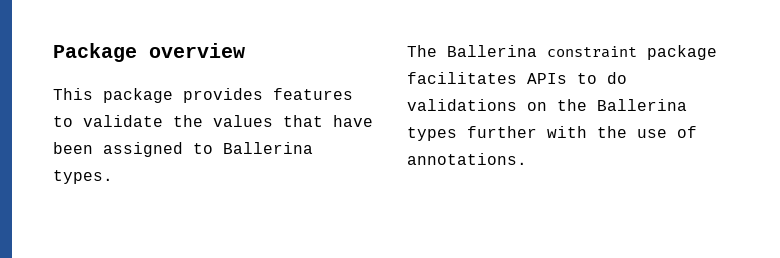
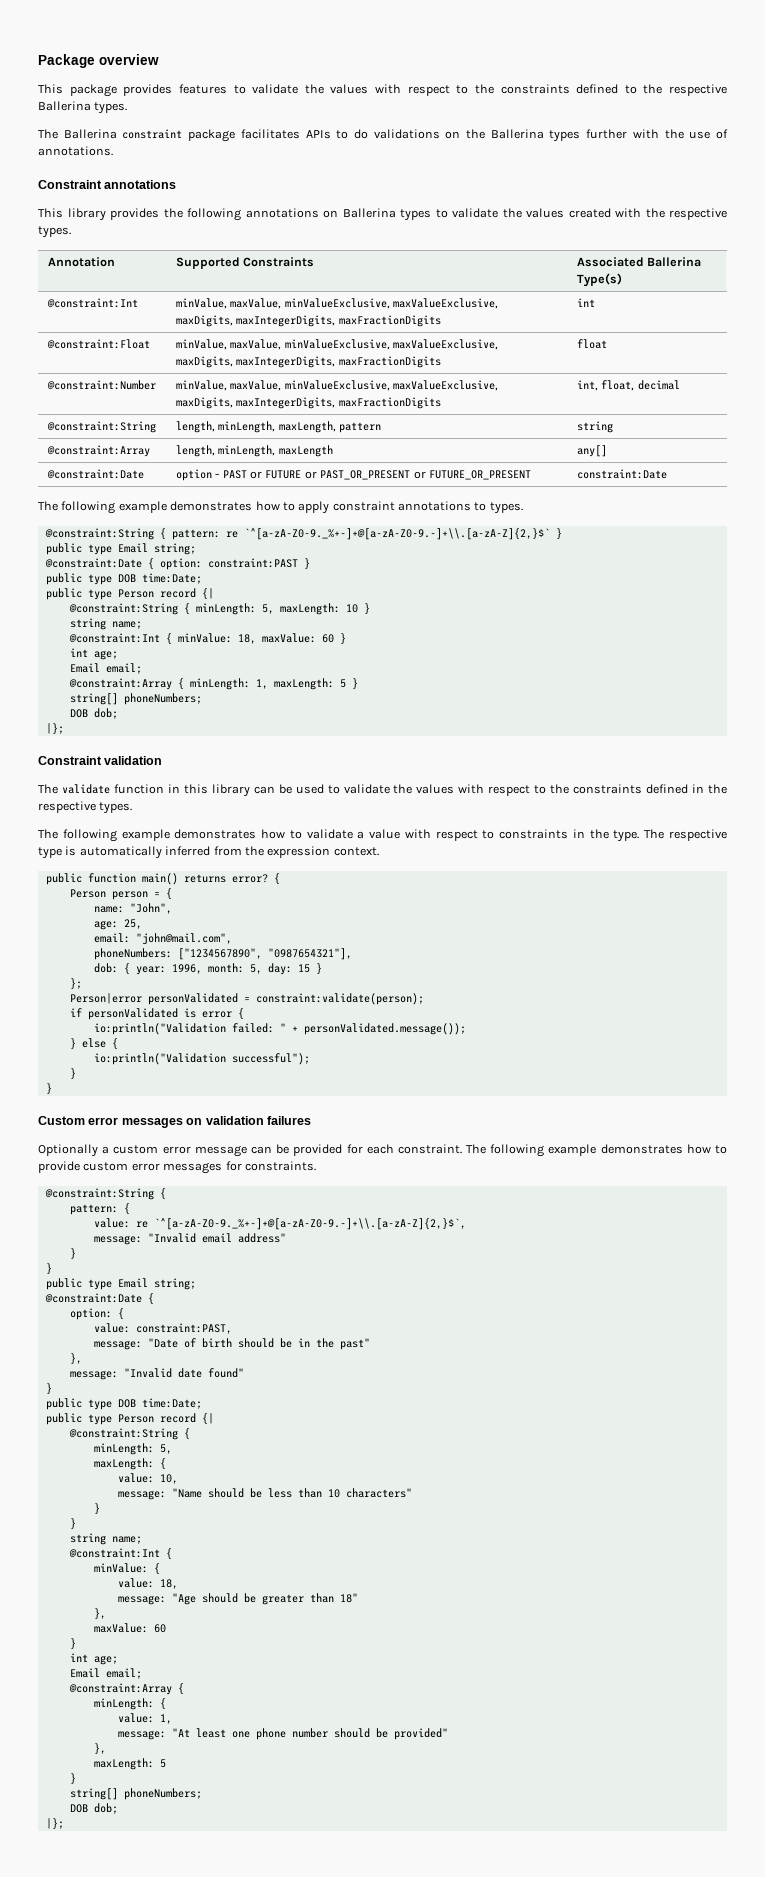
- This package provides features to validate the values that have been assigned to Ballerina types.
+ This package provides features to validate the values with respect to the constraints defined to the respective Ballerina types.
+ Constraint annotations
+ This library provides the following annotations on Ballerina types to validate the values created with the respective types.
+ Annotation | Supported Constraints | Associated Ballerina Type(s)
+ @constraint:Int | minValue, maxValue, minValueExclusive, maxValueExclusive, maxDigits, maxIntegerDigits, maxFractionDigits | int
+ @constraint:Float | minValue, maxValue, minValueExclusive, maxValueExclusive, maxDigits, maxIntegerDigits, maxFractionDigits | float
+ @constraint:Number | minValue, maxValue, minValueExclusive, maxValueExclusive, maxDigits, maxIntegerDigits, maxFractionDigits | int, float, decimal
+ @constraint:String | length, minLength, maxLength, pattern | string
+ @constraint:Array | length, minLength, maxLength | any[]
+ @constraint:Date | option - PAST or FUTURE or PAST_OR_PRESENT or FUTURE_OR_PRESENT | constraint:Date
+ The following example demonstrates how to apply constraint annotations to types.
+ @constraint:String { pattern: re `^[a-zA-Z0-9._%+-]+@[a-zA-Z0-9.-]+\\.[a-zA-Z]{2,}$` }
+ public type Email string;
+ @constraint:Date { option: constraint:PAST }
+ public type DOB time:Date;
+ public type Person record {|
+ @constraint:String { minLength: 5, maxLength: 10 }
+ string name;
+ @constraint:Int { minValue: 18, maxValue: 60 }
+ int age;
+ Email email;
+ @constraint:Array { minLength: 1, maxLength: 5 }
+ string[] phoneNumbers;
+ DOB dob;
+ |};
+ Constraint validation
+ The validate function in this library can be used to validate the values with respect to the constraints defined in the respective types.
+ The following example demonstrates how to validate a value with respect to constraints in the type. The respective type is automatically inferred from the expression context.
+ public function main() returns error? {
+ Person person = {
+ name: "John",
+ age: 25,
+ email: "john@mail.com",
+ phoneNumbers: ["1234567890", "0987654321"],
+ dob: { year: 1996, month: 5, day: 15 }
+ };
+ Person|error personValidated = constraint:validate(person);
+ if personValidated is error {
+ io:println("Validation failed: " + personValidated.message());
+ } else {
+ io:println("Validation successful");
+ }
+ }
+ Custom error messages on validation failures
+ Optionally a custom error message can be provided for each constraint. The following example demonstrates how to provide custom error messages for constraints.
+ @constraint:String {
+ pattern: {
+ value: re `^[a-zA-Z0-9._%+-]+@[a-zA-Z0-9.-]+\\.[a-zA-Z]{2,}$`,
+ message: "Invalid email address"
+ }
+ }
+ public type Email string;
+ @constraint:Date {
+ option: {
+ value: constraint:PAST,
+ message: "Date of birth should be in the past"
+ },
+ message: "Invalid date found"
+ }
+ public type DOB time:Date;
+ public type Person record {|
+ @constraint:String {
+ minLength: 5,
+ maxLength: {
+ value: 10,
+ message: "Name should be less than 10 characters"
+ }
+ }
+ string name;
+ @constraint:Int {
+ minValue: {
+ value: 18,
+ message: "Age should be greater than 18"
+ },
+ maxValue: 60
+ }
+ int age;
+ Email email;
+ @constraint:Array {
+ minLength: {
+ value: 1,
+ message: "At least one phone number should be provided"
+ },
+ maxLength: 5
+ }
+ string[] phoneNumbers;
+ DOB dob;
+ |};

